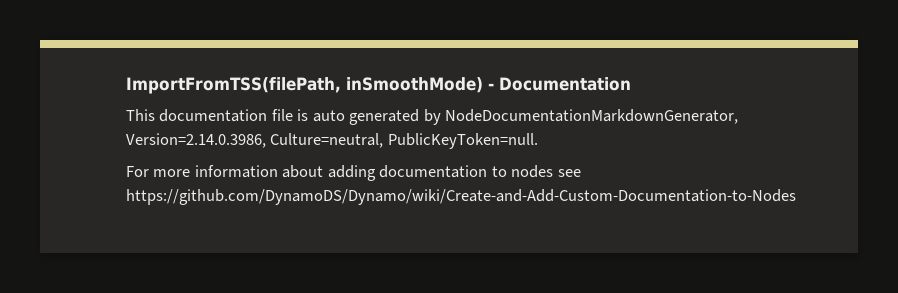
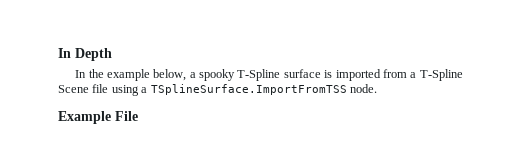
- ImportFromTSS(filePath, inSmoothMode) - Documentation
- This documentation file is auto generated by NodeDocumentationMarkdownGenerator, Version=2.14.0.3986, Culture=neutral, PublicKeyToken=null.
- For more information about adding documentation to nodes see https://github.com/DynamoDS/Dynamo/wiki/Create-and-Add-Custom-Documentation-to-Nodes
+ In Depth
+ In the example below, a spooky T-Spline surface is imported from a T-Spline Scene file using a TSplineSurface.ImportFromTSS node.
+ Example File

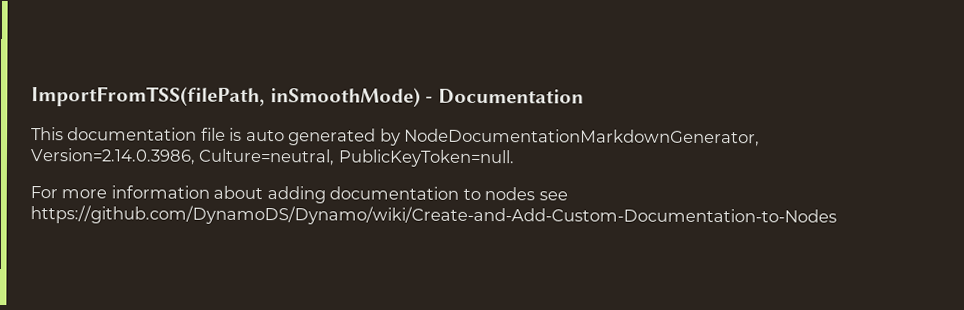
- In Depth
- In the example below, a spooky T-Spline surface is imported from a T-Spline Scene file using a TSplineSurface.ImportFromTSS node.
- Example File
+ ImportFromTSS(filePath, inSmoothMode) - Documentation
+ This documentation file is auto generated by NodeDocumentationMarkdownGenerator, Version=2.14.0.3986, Culture=neutral, PublicKeyToken=null.
+ For more information about adding documentation to nodes see https://github.com/DynamoDS/Dynamo/wiki/Create-and-Add-Custom-Documentation-to-Nodes

